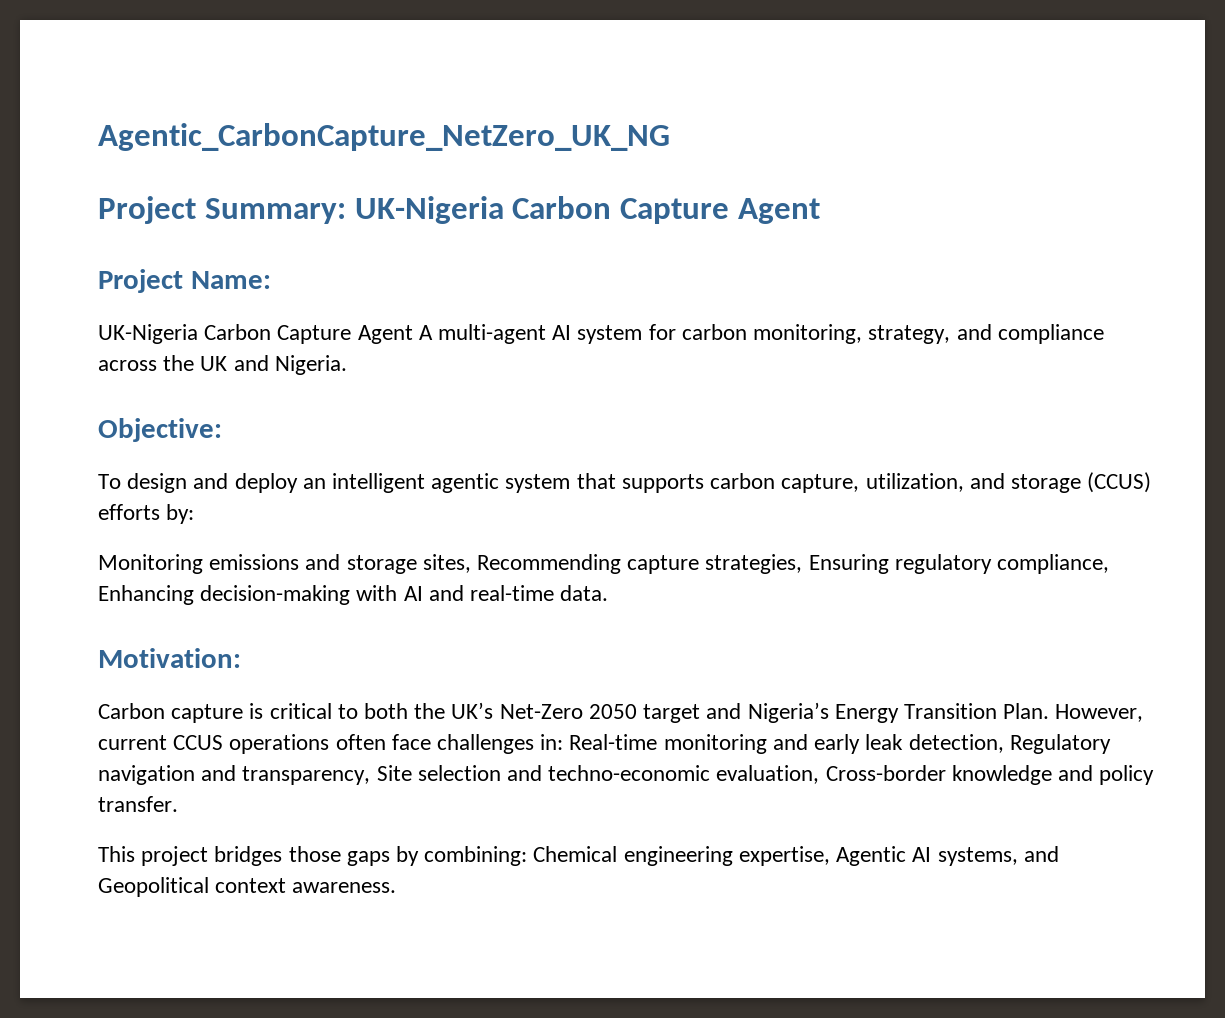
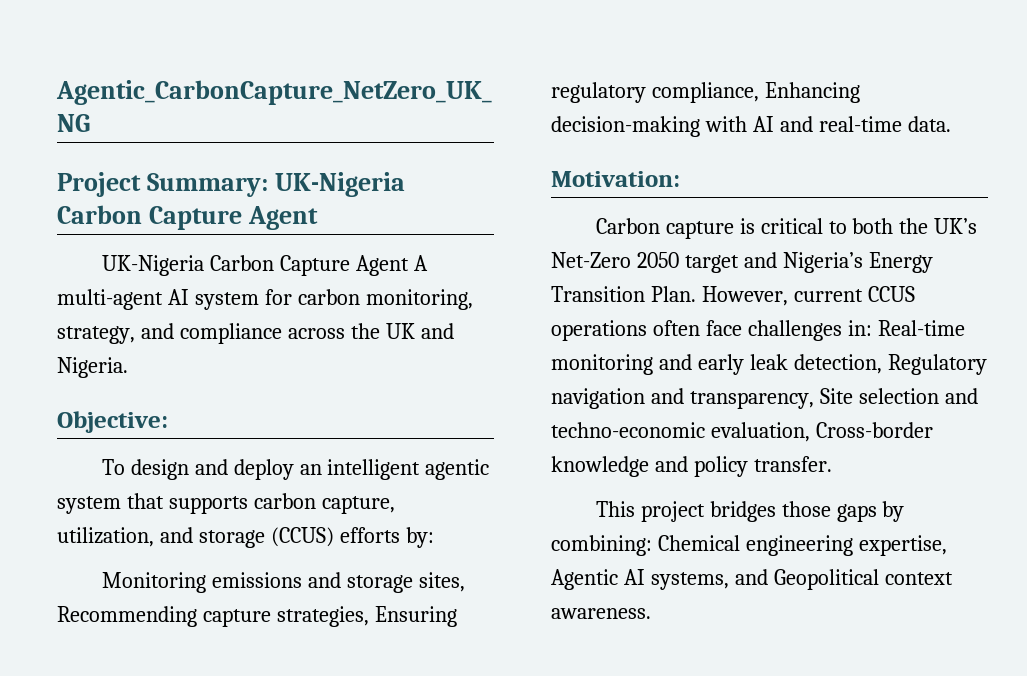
- Project Name:

